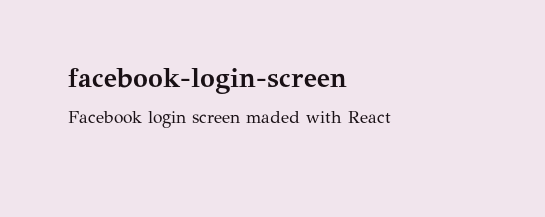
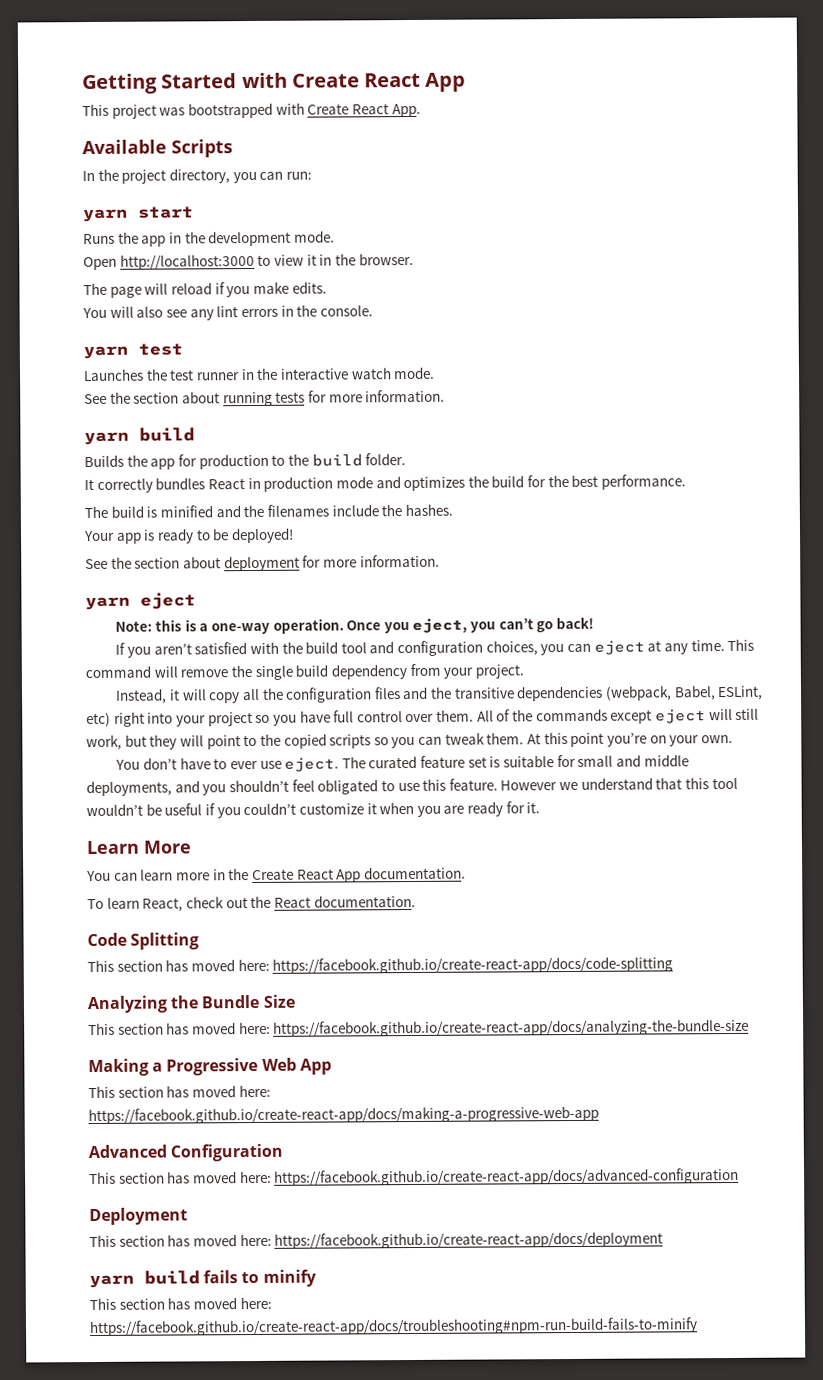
- facebook-login-screen
- Facebook login screen maded with React
+ Getting Started with Create React App
+ This project was bootstrapped with Create React App.
+ Available Scripts
+ In the project directory, you can run:
+ yarn start
+ Runs the app in the development mode.
+ Open http://localhost:3000 to view it in the browser.
+ The page will reload if you make edits.
+ You will also see any lint errors in the console.
+ yarn test
+ Launches the test runner in the interactive watch mode.
+ See the section about running tests for more information.
+ yarn build
+ Builds the app for production to the build folder.
+ It correctly bundles React in production mode and optimizes the build for the best performance.
+ The build is minified and the filenames include the hashes.
+ Your app is ready to be deployed!
+ See the section about deployment for more information.
+ yarn eject
+ Note: this is a one-way operation. Once you eject, you can’t go back!
+ If you aren’t satisfied with the build tool and configuration choices, you can eject at any time. This command will remove the single build dependency from your project.
+ Instead, it will copy all the configuration files and the transitive dependencies (webpack, Babel, ESLint, etc) right into your project so you have full control over them. All of the commands except eject will still work, but they will point to the copied scripts so you can tweak them. At this point you’re on your own.
+ You don’t have to ever use eject. The curated feature set is suitable for small and middle deployments, and you shouldn’t feel obligated to use this feature. However we understand that this tool wouldn’t be useful if you couldn’t customize it when you are ready for it.
+ Learn More
+ You can learn more in the Create React App documentation.
+ To learn React, check out the React documentation.
+ Code Splitting
+ This section has moved here: https://facebook.github.io/create-react-app/docs/code-splitting
+ Analyzing the Bundle Size
+ This section has moved here: https://facebook.github.io/create-react-app/docs/analyzing-the-bundle-size
+ Making a Progressive Web App
+ This section has moved here: https://facebook.github.io/create-react-app/docs/making-a-progressive-web-app
+ Advanced Configuration
+ This section has moved here: https://facebook.github.io/create-react-app/docs/advanced-configuration
+ Deployment
+ This section has moved here: https://facebook.github.io/create-react-app/docs/deployment
+ yarn build fails to minify
+ This section has moved here: https://facebook.github.io/create-react-app/docs/troubleshooting#npm-run-build-fails-to-minify

